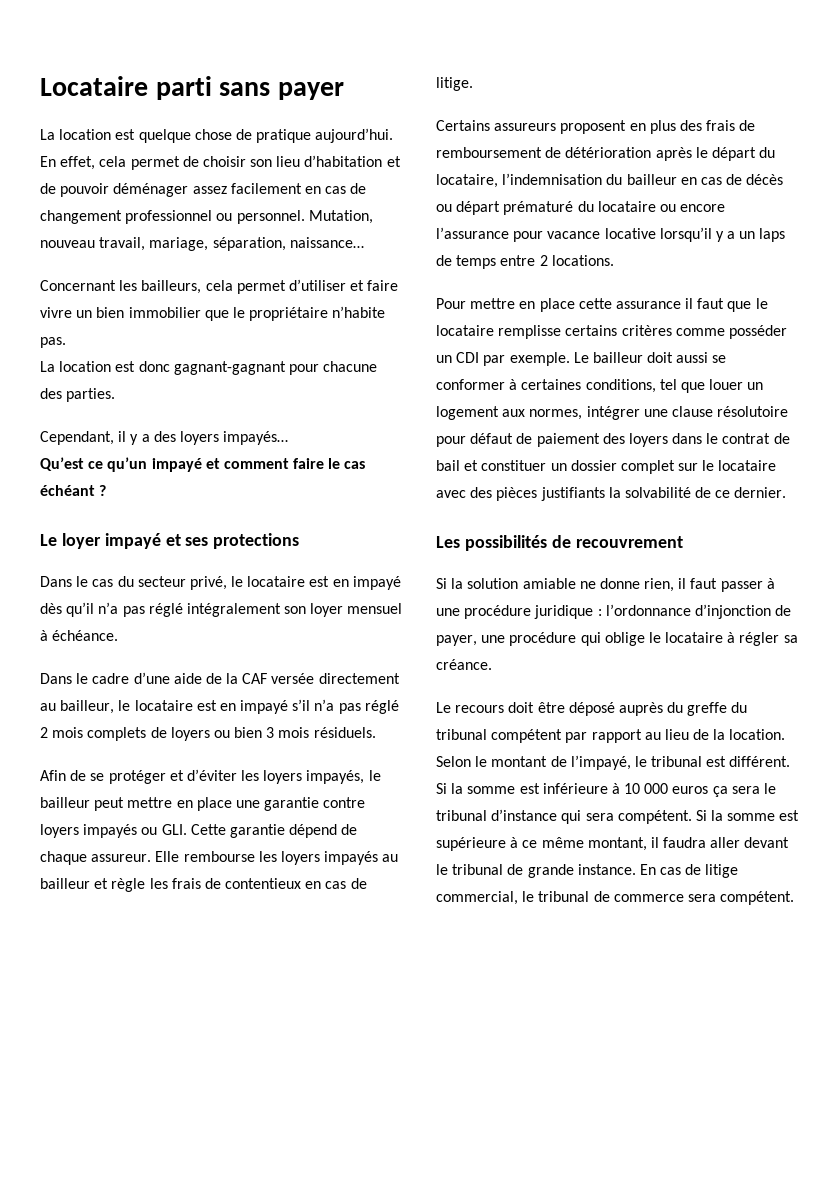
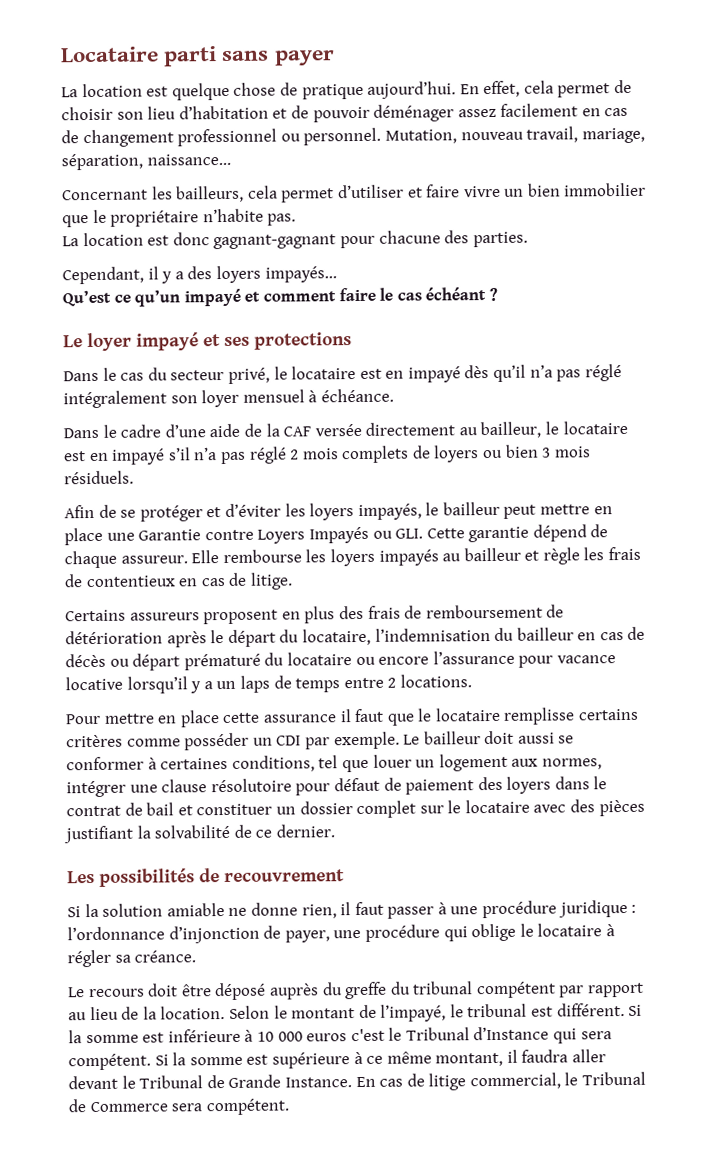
- Afin de se protéger et d’éviter les loyers impayés, le bailleur peut mettre en place une garantie contre loyers impayés ou GLI. Cette garantie dépend de chaque assureur.
+ Afin de se protéger et d’éviter les loyers impayés, le bailleur peut mettre en place une Garantie contre Loyers Impayés ou GLI. Cette garantie dépend de chaque assureur.
- Le bailleur doit aussi se conformer à certaines conditions, tel que louer un logement aux normes, intégrer une clause résolutoire pour défaut de paiement des loyers dans le contrat de bail et constituer un dossier complet sur le locataire avec des pièces justifiants la solvabilité de ce dernier.
+ Le bailleur doit aussi se conformer à certaines conditions, tel que louer un logement aux normes, intégrer une clause résolutoire pour défaut de paiement des loyers dans le contrat de bail et constituer un dossier complet sur le locataire avec des pièces justifiant la solvabilité de ce dernier.
- Si la somme est inférieure à 10 000 euros ça sera le tribunal d’instance qui sera compétent.
+ Si la somme est inférieure à 10 000 euros c'est le Tribunal d’Instance qui sera compétent.
- Si la somme est supérieure à ce même montant, il faudra aller devant le tribunal de grande instance.
+ Si la somme est supérieure à ce même montant, il faudra aller devant le Tribunal de Grande Instance.
- En cas de litige commercial, le tribunal de commerce sera compétent.
+ En cas de litige commercial, le Tribunal de Commerce sera compétent.

